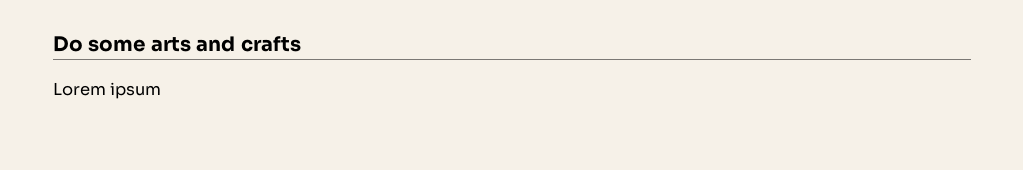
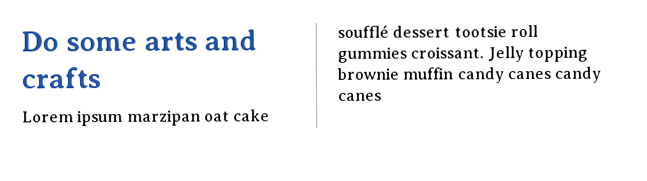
- Lorem ipsum
+ Lorem ipsum marzipan oat cake soufflé dessert tootsie roll gummies croissant. Jelly topping brownie muffin candy canes candy canes

